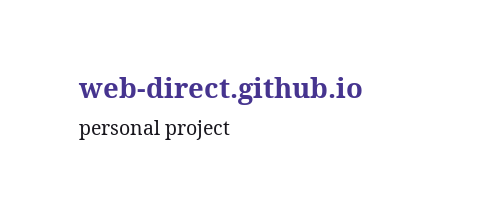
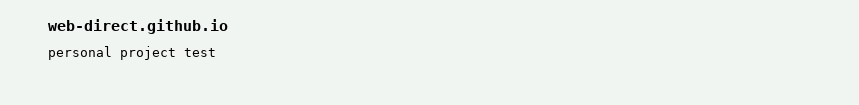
- personal project
+ personal project test

